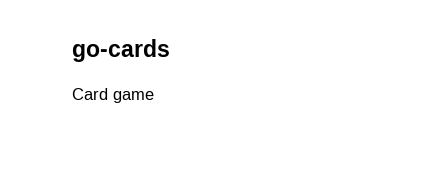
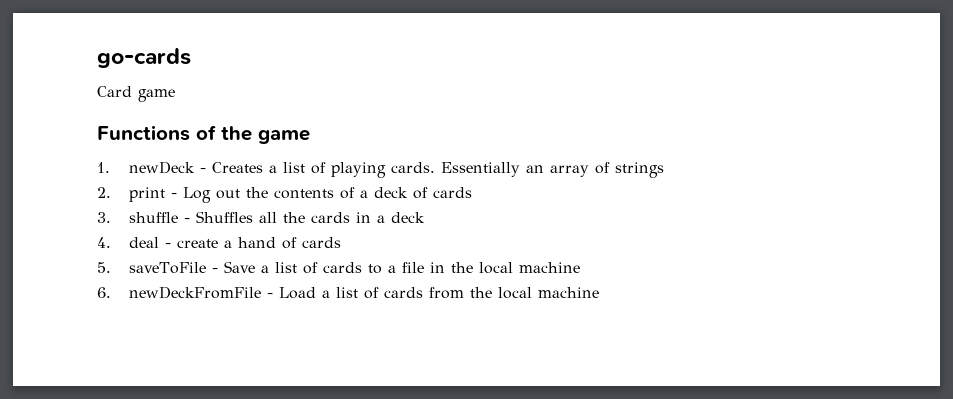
+ Functions of the game
+ 1. newDeck - Creates a list of playing cards. Essentially an array of strings
+ 2. print - Log out the contents of a deck of cards
+ 3. shuffle - Shuffles all the cards in a deck
+ 4. deal - create a hand of cards
+ 5. saveToFile - Save a list of cards to a file in the local machine
+ 6. newDeckFromFile - Load a list of cards from the local machine

